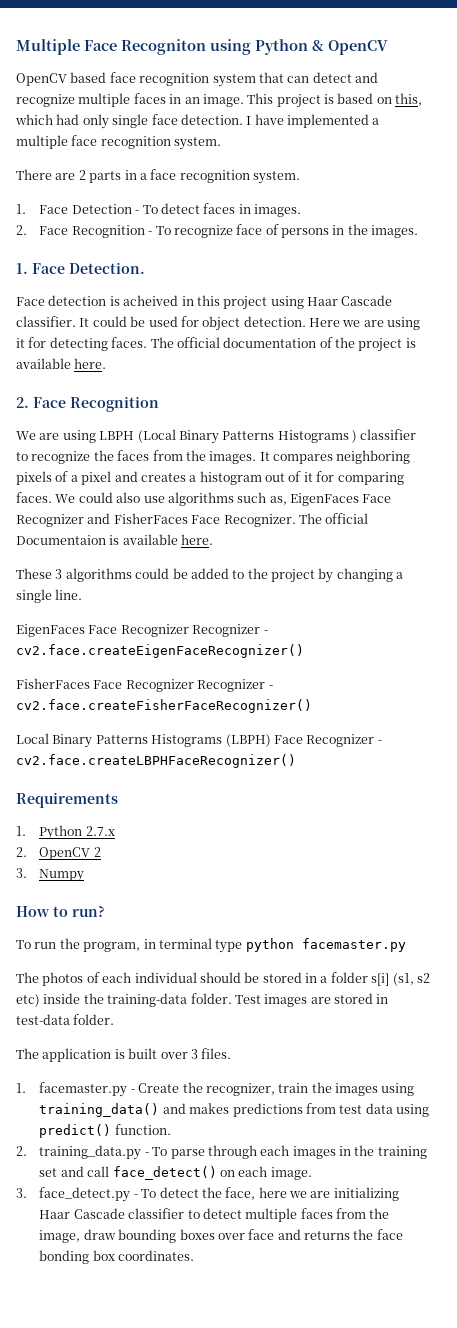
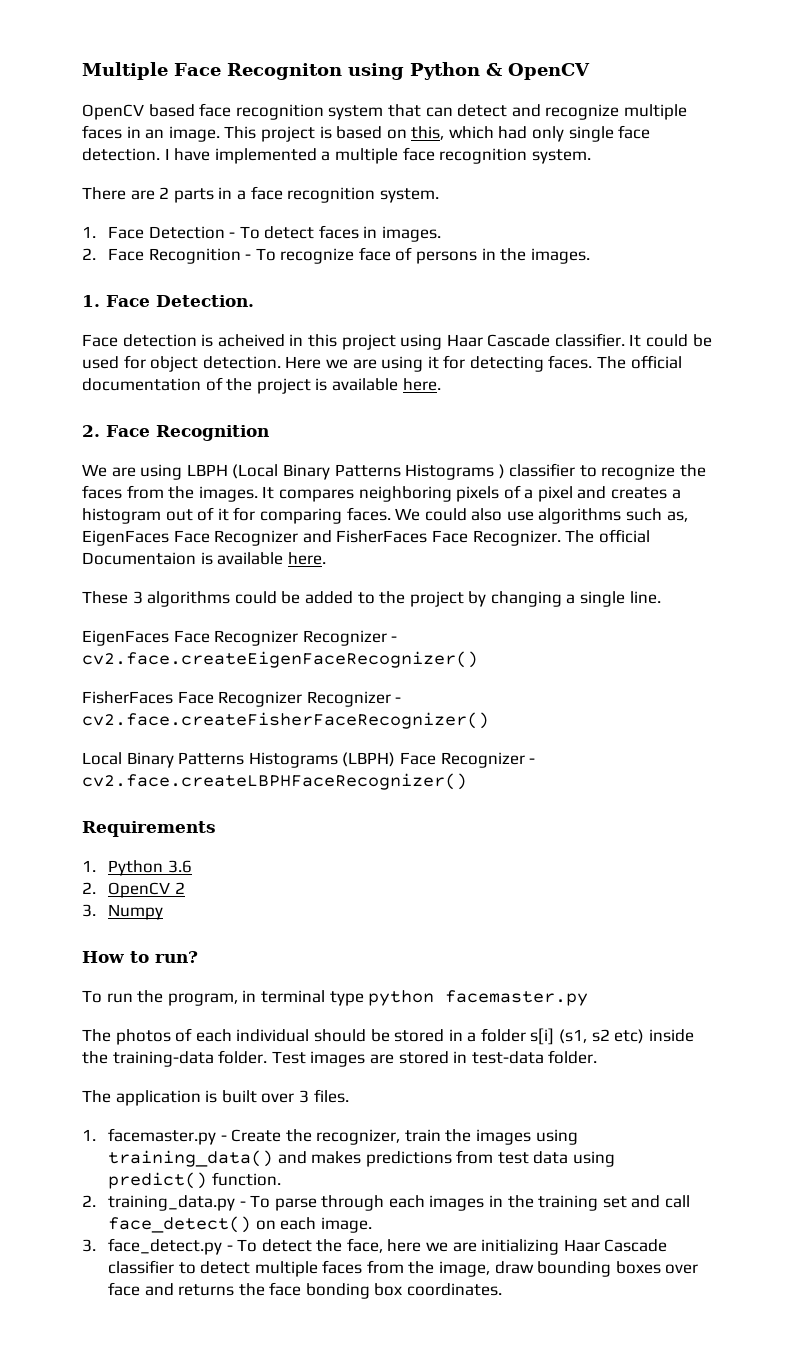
- 1. Python 2.7.x
+ 1. Python 3.6

